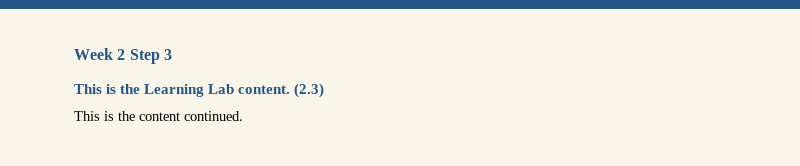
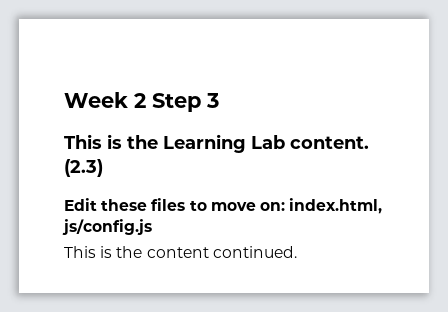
+ Edit these files to move on: index.html, js/config.js

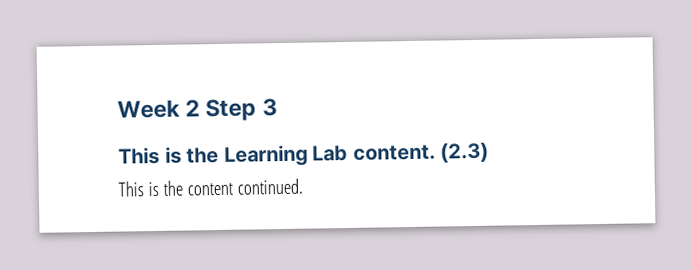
- Edit these files to move on: index.html, js/config.js

